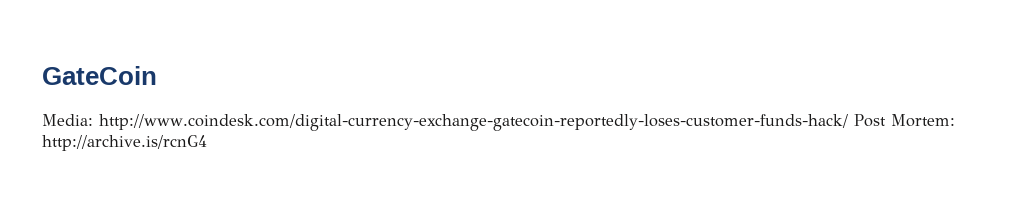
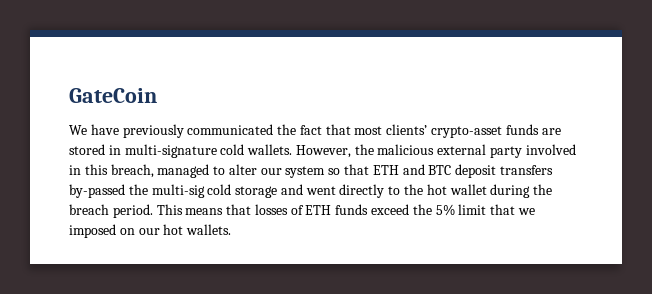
- Media: http://www.coindesk.com/digital-currency-exchange-gatecoin-reportedly-loses-customer-funds-hack/ Post Mortem: http://archive.is/rcnG4
+ We have previously communicated the fact that most clients’ crypto-asset funds are stored in multi-signature cold wallets. However, the malicious external party involved in this breach, managed to alter our system so that ETH and BTC deposit transfers by-passed the multi-sig cold storage and went directly to the hot wallet during the breach period. This means that losses of ETH funds exceed the 5% limit that we imposed on our hot wallets.

